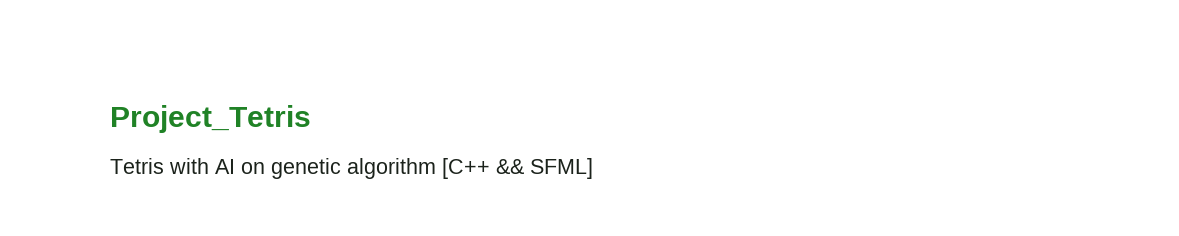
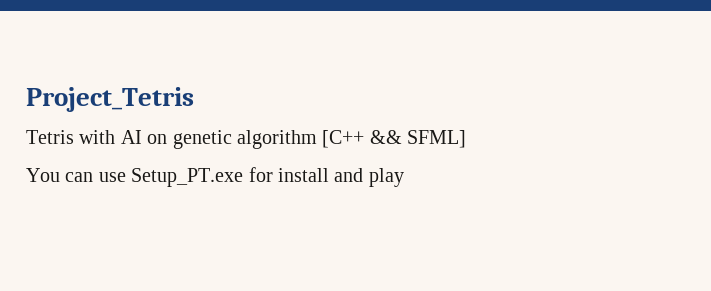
+ You can use Setup_PT.exe for install and play

